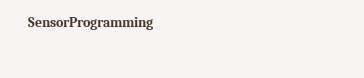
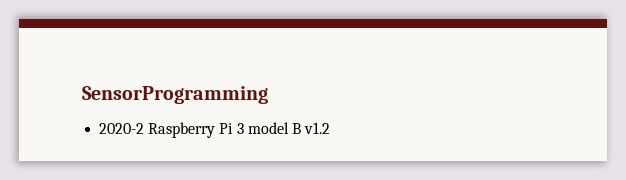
+ 2020-2 Raspberry Pi 3 model B v1.2

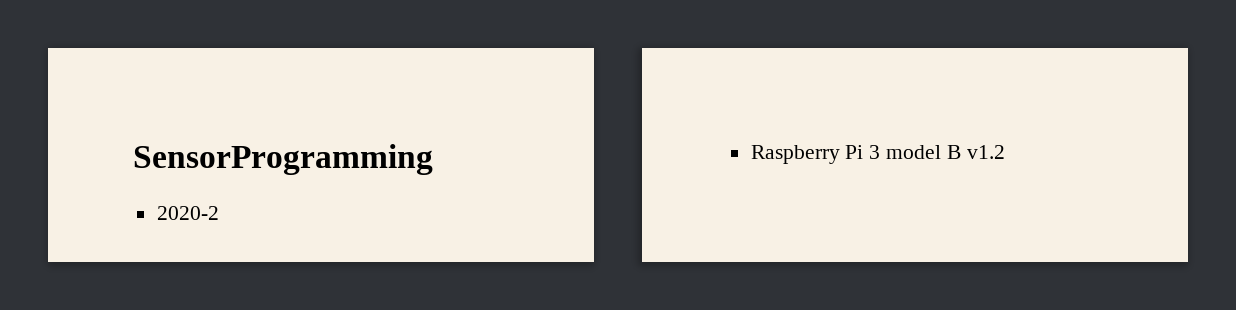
- 2020-2 Raspberry Pi 3 model B v1.2
+ 2020-2
+ Raspberry Pi 3 model B v1.2

